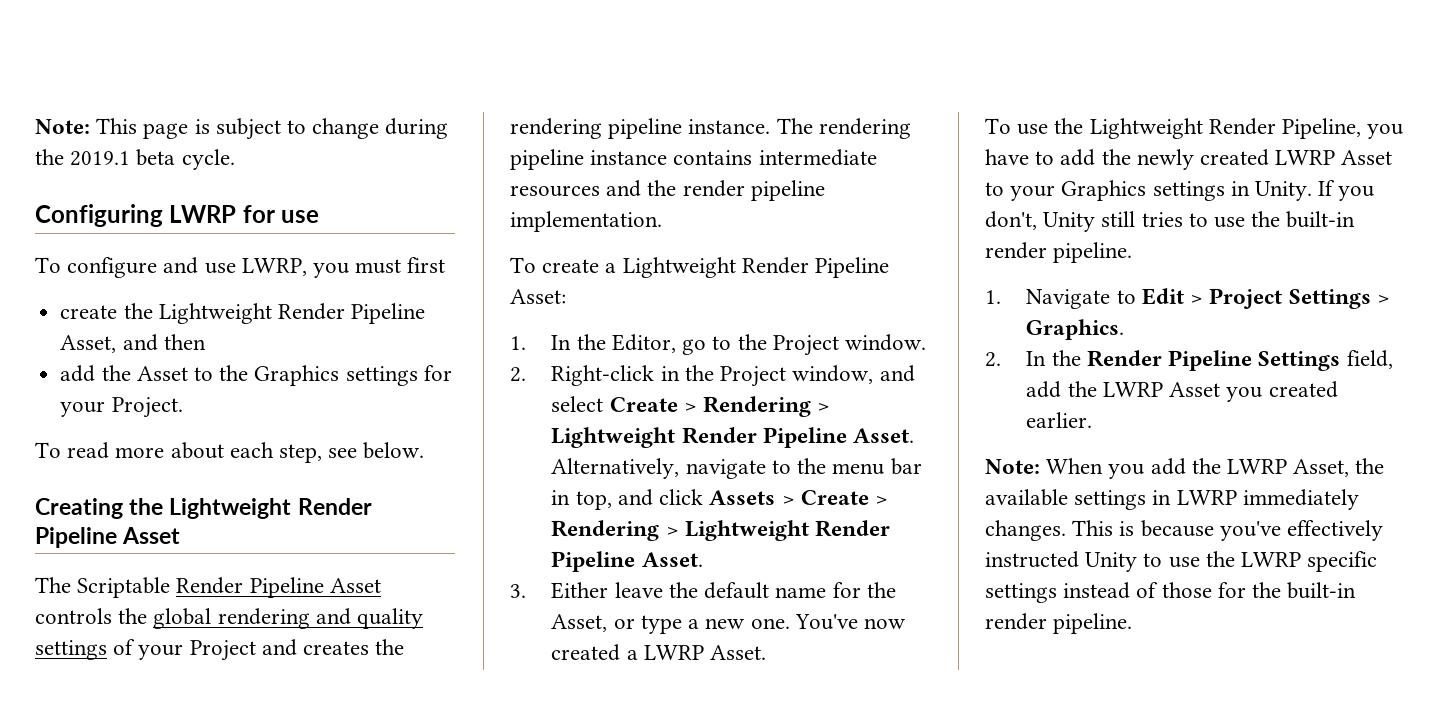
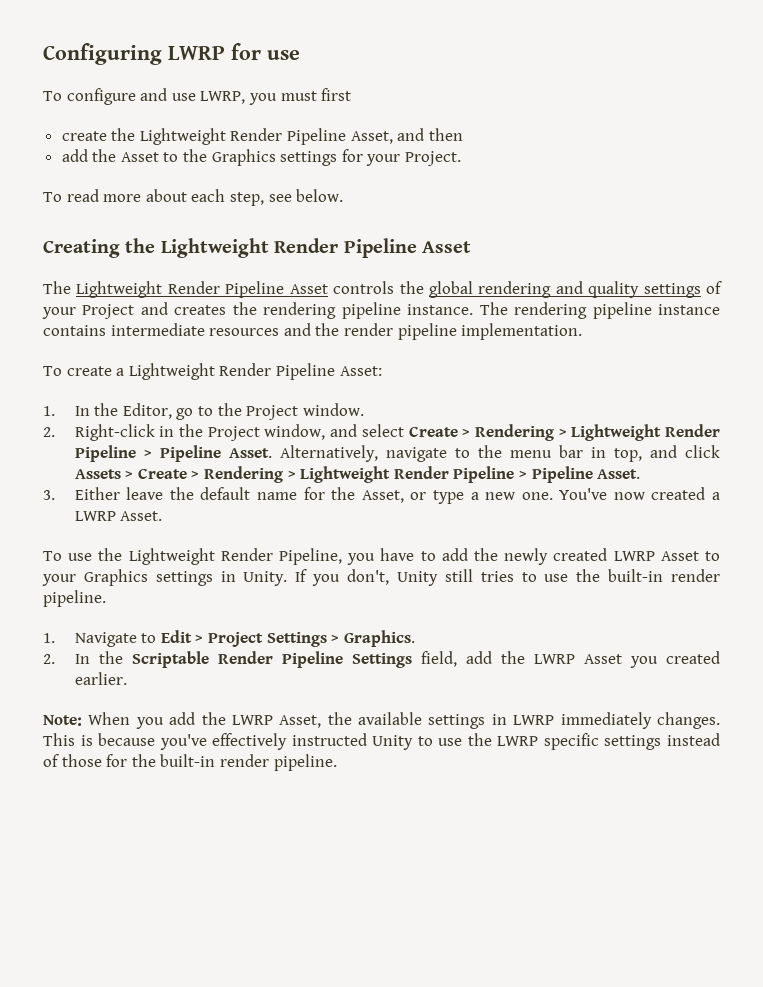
- Note: This page is subject to change during the 2019.1 beta cycle.
- The Scriptable Render Pipeline Asset controls the global rendering and quality settings of your Project and creates the rendering pipeline instance.
+ The Lightweight Render Pipeline Asset controls the global rendering and quality settings of your Project and creates the rendering pipeline instance.
- 2. Right-click in the Project window, and select Create > Rendering > Lightweight Render Pipeline Asset.
+ 2. Right-click in the Project window, and select Create > Rendering > Lightweight Render Pipeline > Pipeline Asset.
- Alternatively, navigate to the menu bar in top, and click Assets > Create > Rendering > Lightweight Render Pipeline Asset.
+ Alternatively, navigate to the menu bar in top, and click Assets > Create > Rendering > Lightweight Render Pipeline > Pipeline Asset.
- 2. In the Render Pipeline Settings field, add the LWRP Asset you created earlier.
+ 2. In the Scriptable Render Pipeline Settings field, add the LWRP Asset you created earlier.

